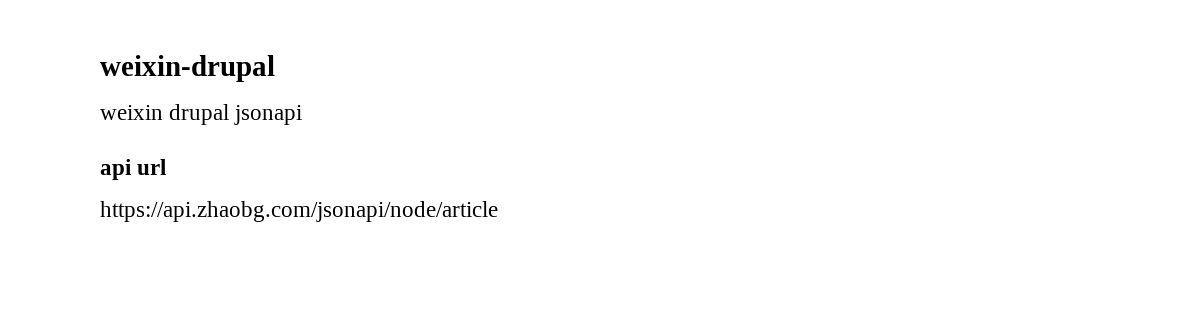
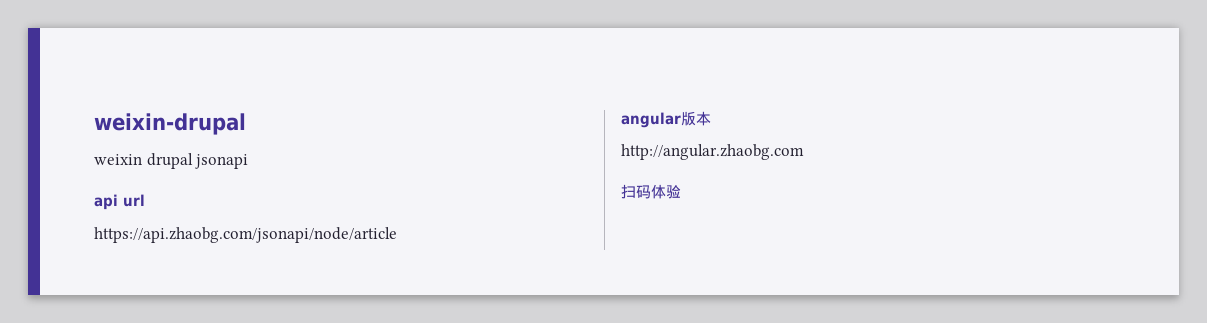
+ angular版本
+ http://angular.zhaobg.com
+ 扫码体验

